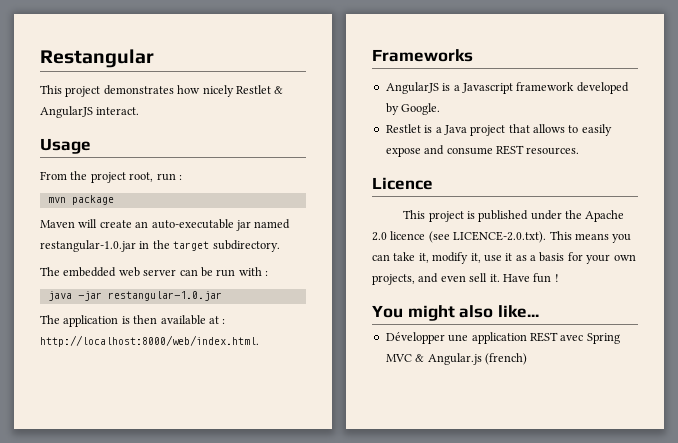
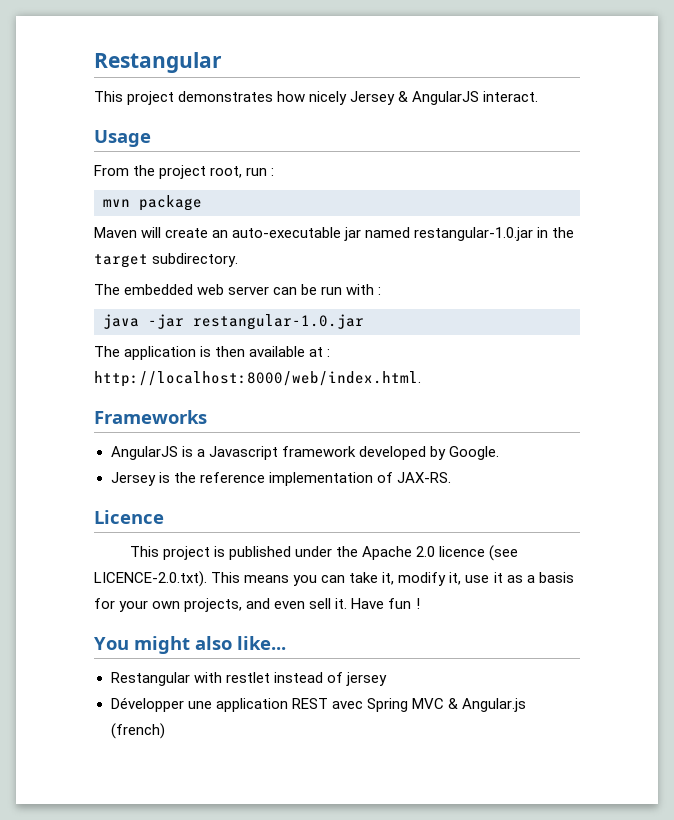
- This project demonstrates how nicely Restlet & AngularJS interact.
+ This project demonstrates how nicely Jersey & AngularJS interact.
- Restlet is a Java project that allows to easily expose and consume REST resources.
+ Jersey is the reference implementation of JAX-RS.
+ Restangular with restlet instead of jersey

